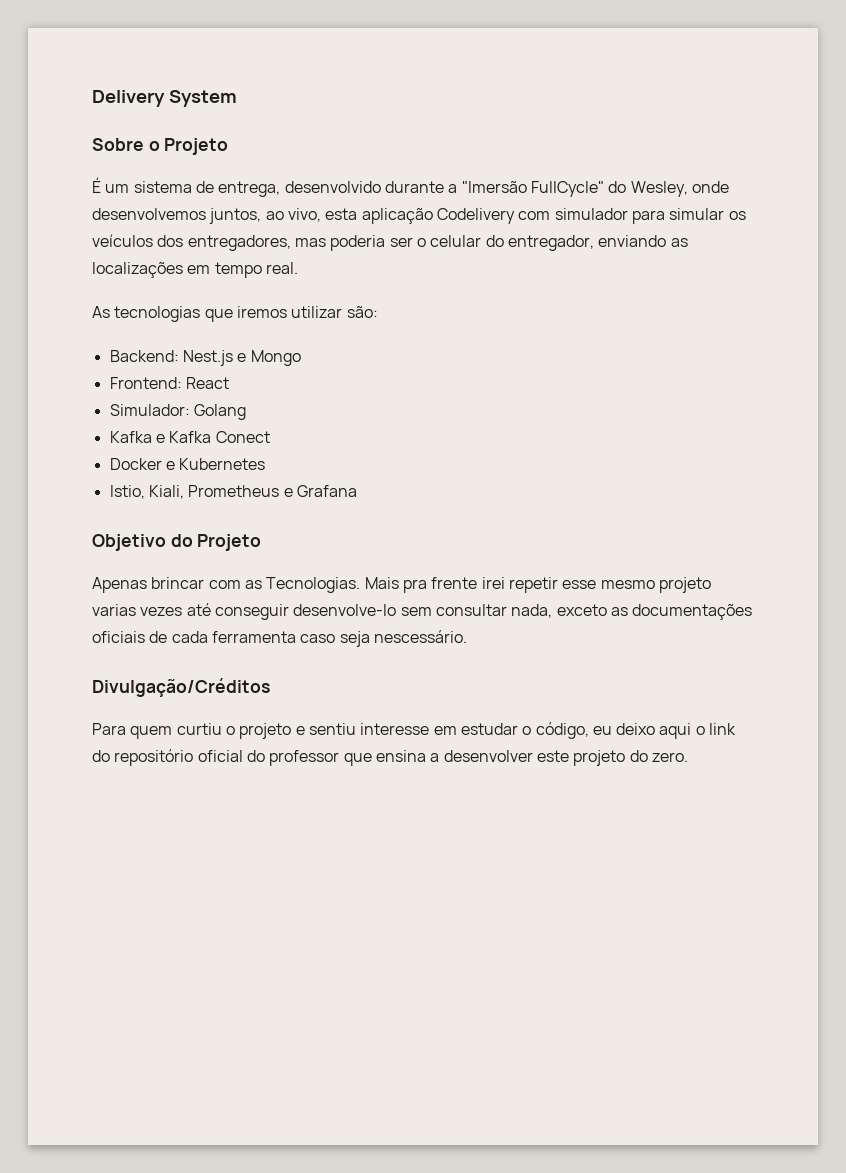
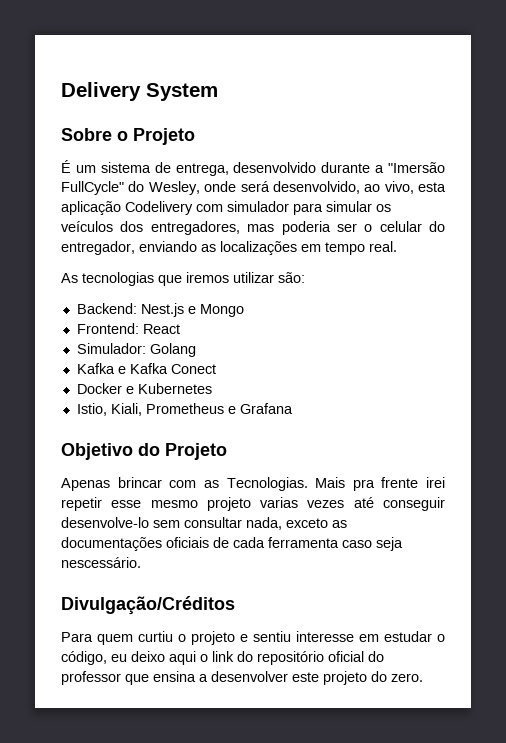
- É um sistema de entrega, desenvolvido durante a "Imersão FullCycle" do Wesley, onde desenvolvemos juntos, ao vivo, esta aplicação Codelivery com simulador para simular os veículos dos entregadores, mas poderia ser o celular do entregador, enviando as localizações em tempo real.
+ É um sistema de entrega, desenvolvido durante a "Imersão FullCycle" do Wesley, onde será desenvolvido, ao vivo, esta aplicação Codelivery com simulador para simular os veículos dos entregadores, mas poderia ser o celular do entregador, enviando as localizações em tempo real.

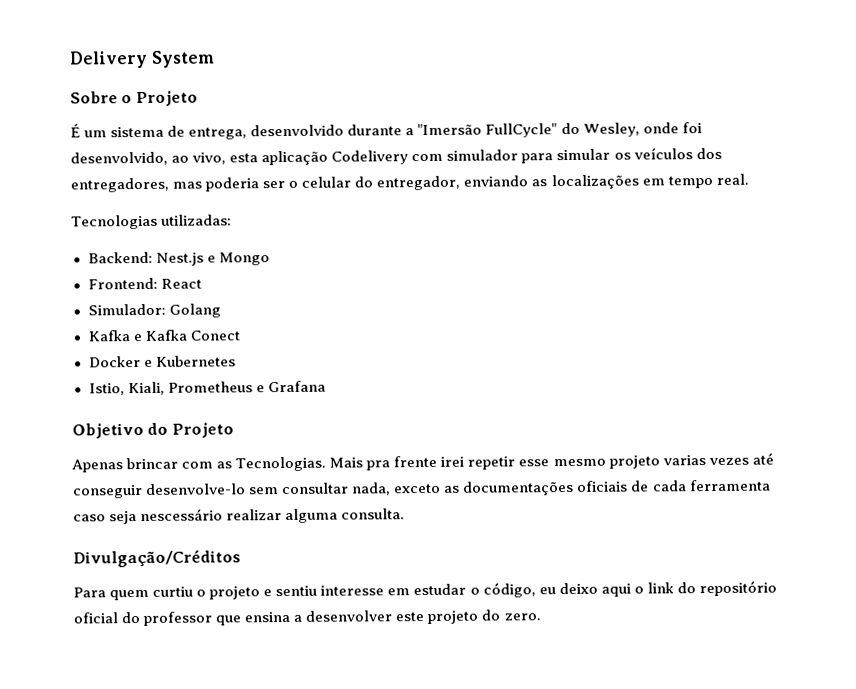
- É um sistema de entrega, desenvolvido durante a "Imersão FullCycle" do Wesley, onde será desenvolvido, ao vivo, esta aplicação Codelivery com simulador para simular os veículos dos entregadores, mas poderia ser o celular do entregador, enviando as localizações em tempo real.
+ É um sistema de entrega, desenvolvido durante a "Imersão FullCycle" do Wesley, onde foi desenvolvido, ao vivo, esta aplicação Codelivery com simulador para simular os veículos dos entregadores, mas poderia ser o celular do entregador, enviando as localizações em tempo real.
- As tecnologias que iremos utilizar são:
+ Tecnologias utilizadas:
- Mais pra frente irei repetir esse mesmo projeto varias vezes até conseguir desenvolve-lo sem consultar nada, exceto as documentações oficiais de cada ferramenta caso seja nescessário.
+ Mais pra frente irei repetir esse mesmo projeto varias vezes até conseguir desenvolve-lo sem consultar nada, exceto as documentações oficiais de cada ferramenta caso seja nescessário realizar alguma consulta.

